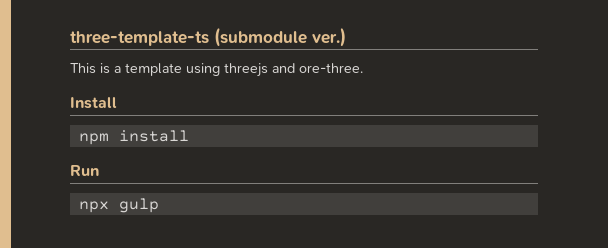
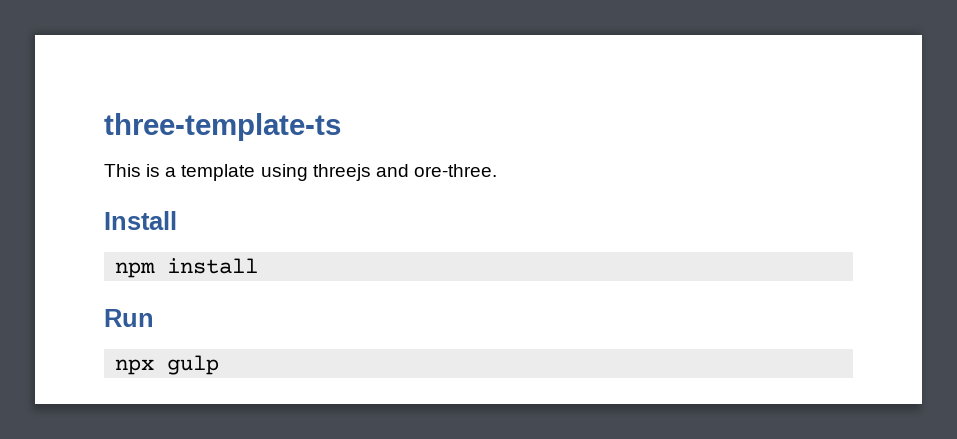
- three-template-ts (submodule ver.)
+ three-template-ts

